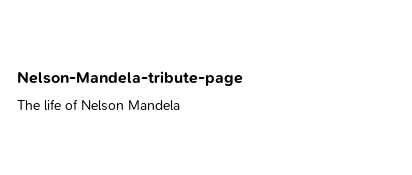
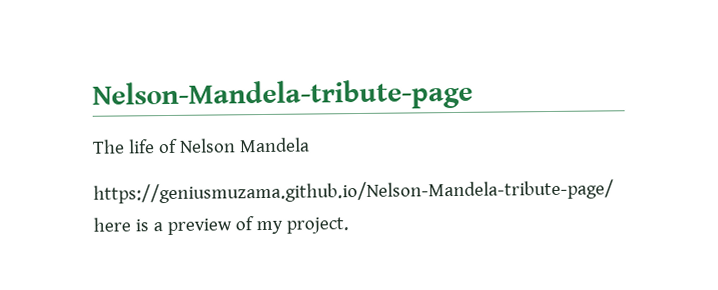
+ https://geniusmuzama.github.io/Nelson-Mandela-tribute-page/ here is a preview of my project.

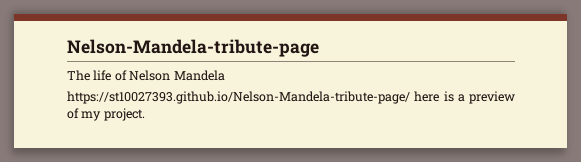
- https://geniusmuzama.github.io/Nelson-Mandela-tribute-page/ here is a preview of my project.
+ https://st10027393.github.io/Nelson-Mandela-tribute-page/ here is a preview of my project.

